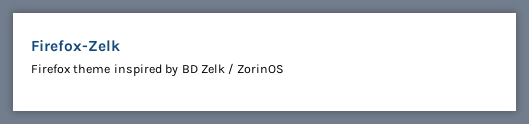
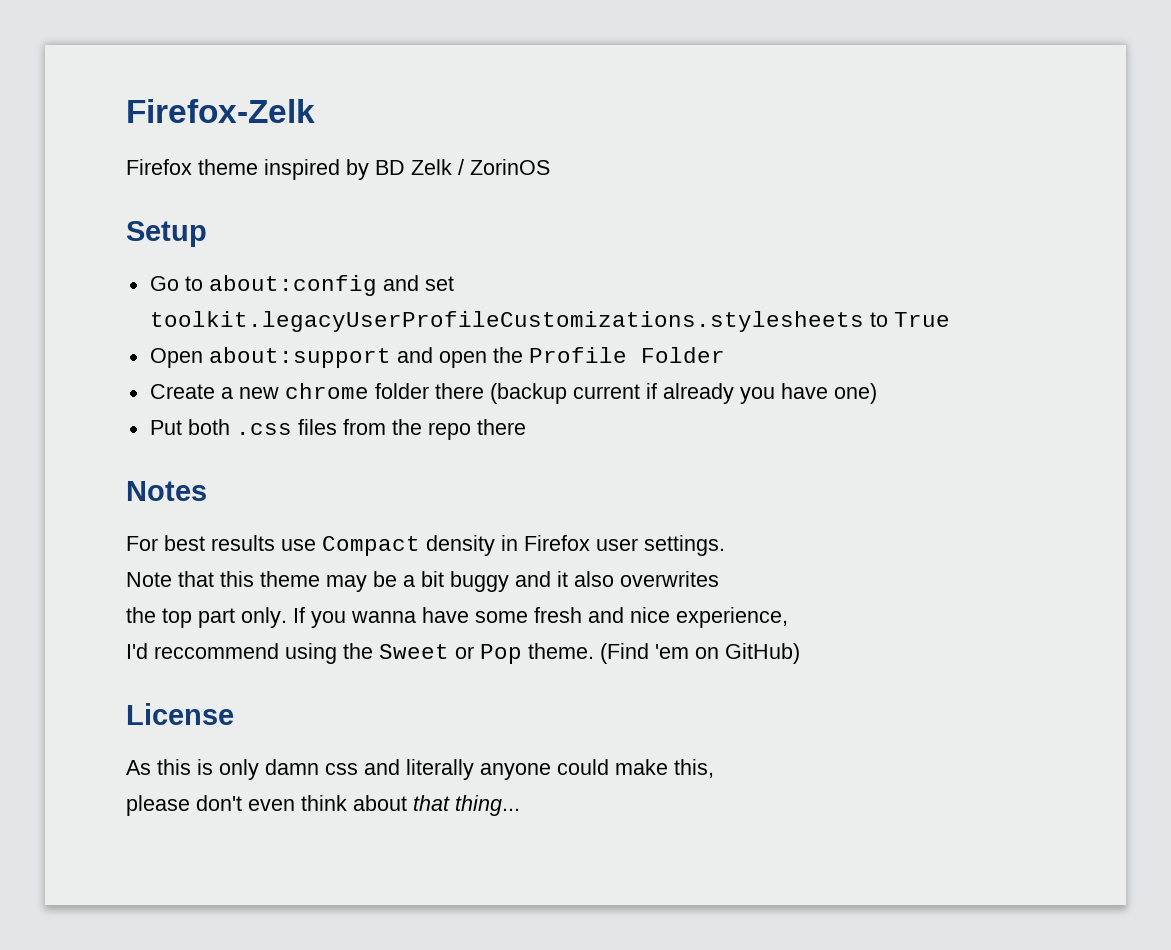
+ Setup
+ Go to about:config and set toolkit.legacyUserProfileCustomizations.stylesheets to True
+ Open about:support and open the Profile Folder
+ Create a new chrome folder there (backup current if already you have one)
+ Put both .css files from the repo there
+ Notes
+ For best results use Compact density in Firefox user settings.
+ Note that this theme may be a bit buggy and it also overwrites
+ the top part only. If you wanna have some fresh and nice experience,
+ I'd reccommend using the Sweet or Pop theme. (Find 'em on GitHub)
+ License
+ As this is only damn css and literally anyone could make this,
+ please don't even think about that thing...

